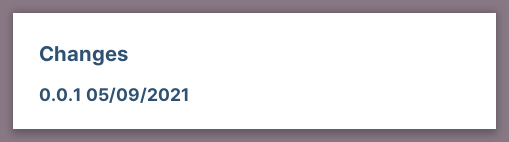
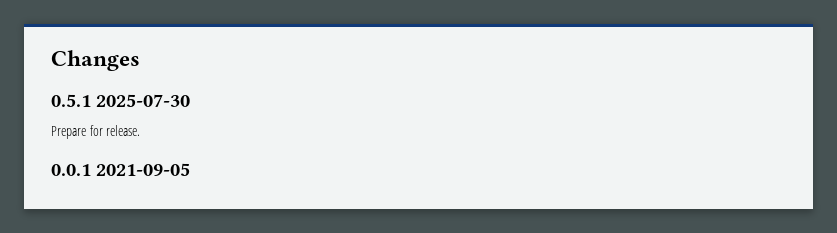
+ 0.5.1 2025-07-30
+ Prepare for release.
- 0.0.1 05/09/2021
+ 0.0.1 2021-09-05

